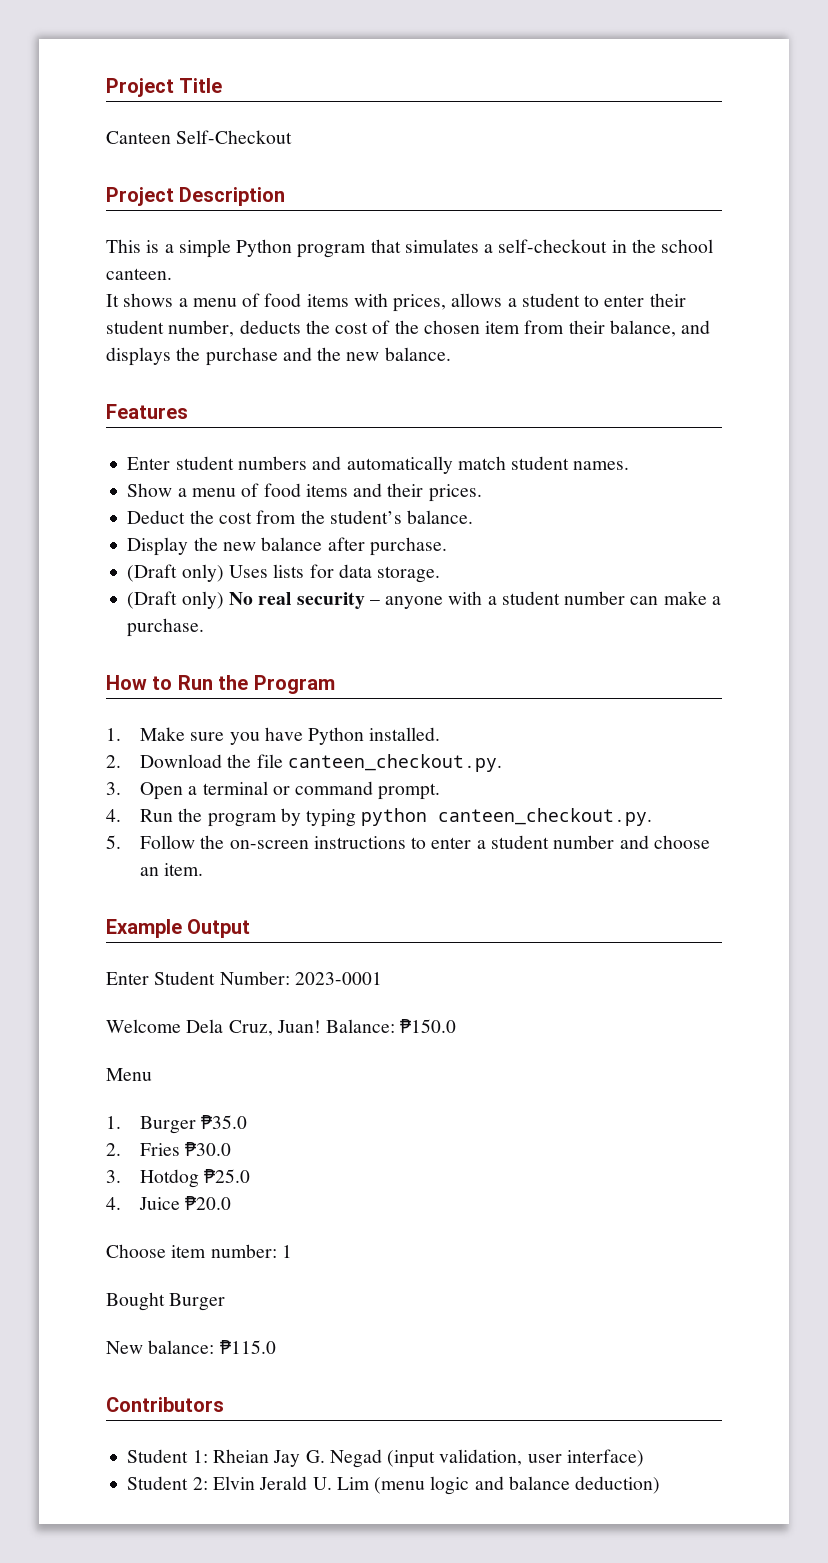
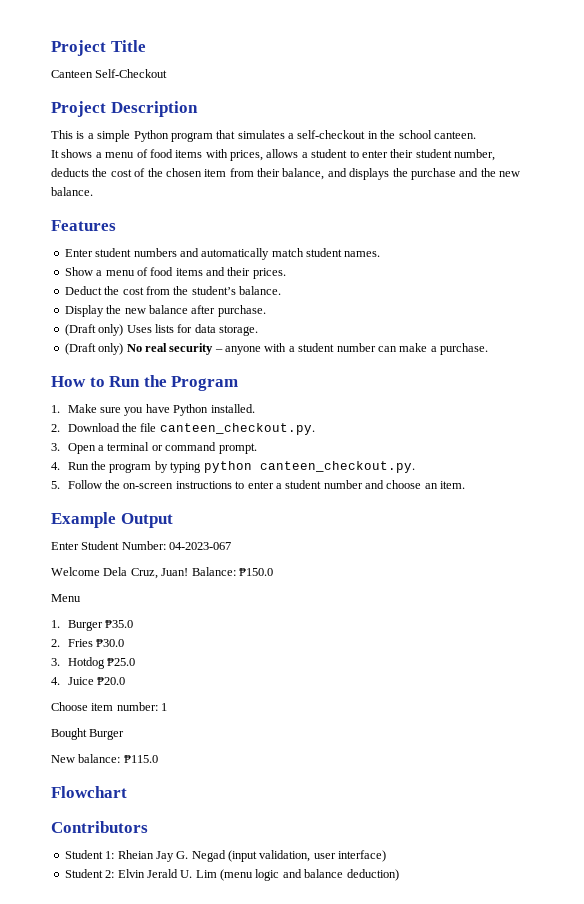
- Enter Student Number: 2023-0001
+ Enter Student Number: 04-2023-067
+ Flowchart

